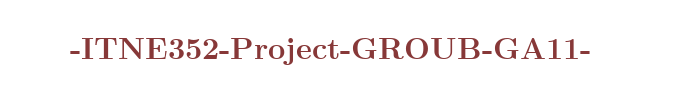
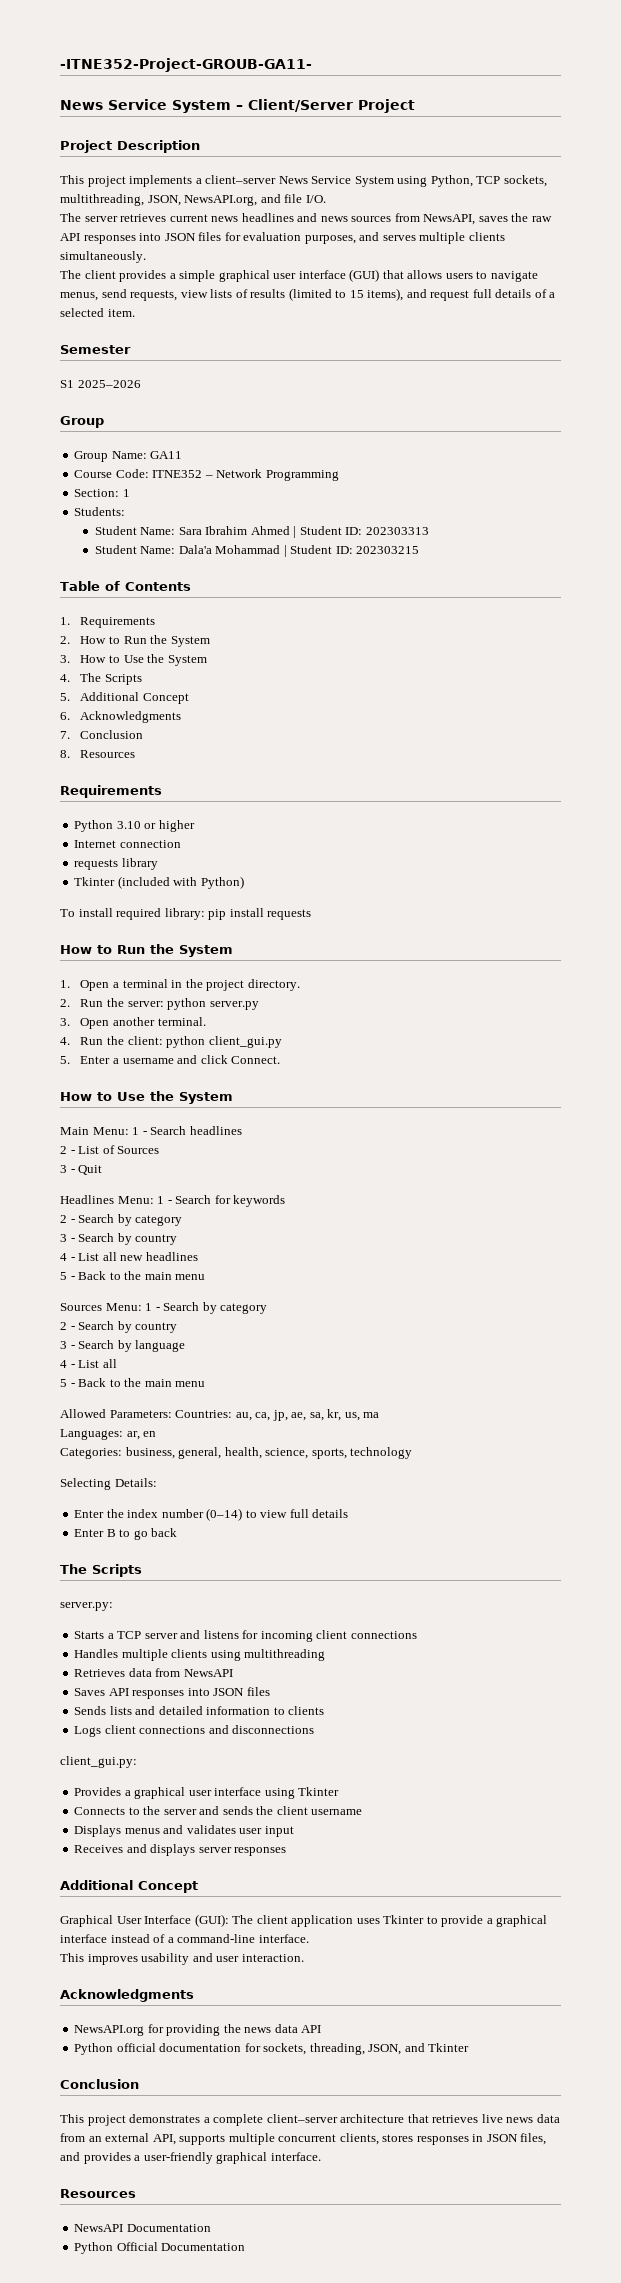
+ News Service System – Client/Server Project
+ Project Description
+ This project implements a client–server News Service System using Python, TCP sockets, multithreading, JSON, NewsAPI.org, and file I/O.
+ The server retrieves current news headlines and news sources from NewsAPI, saves the raw API responses into JSON files for evaluation purposes, and serves multiple clients simultaneously.
+ The client provides a simple graphical user interface (GUI) that allows users to navigate menus, send requests, view lists of results (limited to 15 items), and request full details of a selected item.
+ Semester
+ S1 2025–2026
+ Group
+ Group Name: GA11
+ Course Code: ITNE352 – Network Programming
+ Section: 1
+ Students:
+ Student Name: Sara Ibrahim Ahmed | Student ID: 202303313
+ Student Name: Dala'a Mohammad | Student ID: 202303215
+ Table of Contents
+ 1. Requirements
+ 2. How to Run the System
+ 3. How to Use the System
+ 4. The Scripts
+ 5. Additional Concept
+ 6. Acknowledgments
+ 7. Conclusion
+ 8. Resources
+ Requirements
+ Python 3.10 or higher
+ Internet connection
+ requests library
+ Tkinter (included with Python)
+ To install required library: pip install requests
+ How to Run the System
+ 1. Open a terminal in the project directory.
+ 2. Run the server: python server.py
+ 3. Open another terminal.
+ 4. Run the client: python client_gui.py
+ 5. Enter a username and click Connect.
+ How to Use the System
+ Main Menu: 1 - Search headlines
+ 2 - List of Sources
+ 3 - Quit
+ Headlines Menu: 1 - Search for keywords
+ 2 - Search by category
+ 3 - Search by country
+ 4 - List all new headlines
+ 5 - Back to the main menu
+ Sources Menu: 1 - Search by category
+ 2 - Search by country
+ 3 - Search by language
+ 4 - List all
+ 5 - Back to the main menu
+ Allowed Parameters: Countries: au, ca, jp, ae, sa, kr, us, ma
+ Languages: ar, en
+ Categories: business, general, health, science, sports, technology
+ Selecting Details:
+ Enter the index number (0–14) to view full details
+ Enter B to go back
+ The Scripts
+ server.py:
+ Starts a TCP server and listens for incoming client connections
+ Handles multiple clients using multithreading
+ Retrieves data from NewsAPI
+ Saves API responses into JSON files
+ Sends lists and detailed information to clients
+ Logs client connections and disconnections
+ client_gui.py:
+ Provides a graphical user interface using Tkinter
+ Connects to the server and sends the client username
+ Displays menus and validates user input
+ Receives and displays server responses
+ Additional Concept
+ Graphical User Interface (GUI): The client application uses Tkinter to provide a graphical interface instead of a command-line interface.
+ This improves usability and user interaction.
+ Acknowledgments
+ NewsAPI.org for providing the news data API
+ Python official documentation for sockets, threading, JSON, and Tkinter
+ Conclusion
+ This project demonstrates a complete client–server architecture that retrieves live news data from an external API, supports multiple concurrent clients, stores responses in JSON files, and provides a user-friendly graphical interface.
+ Resources
+ NewsAPI Documentation
+ Python Official Documentation

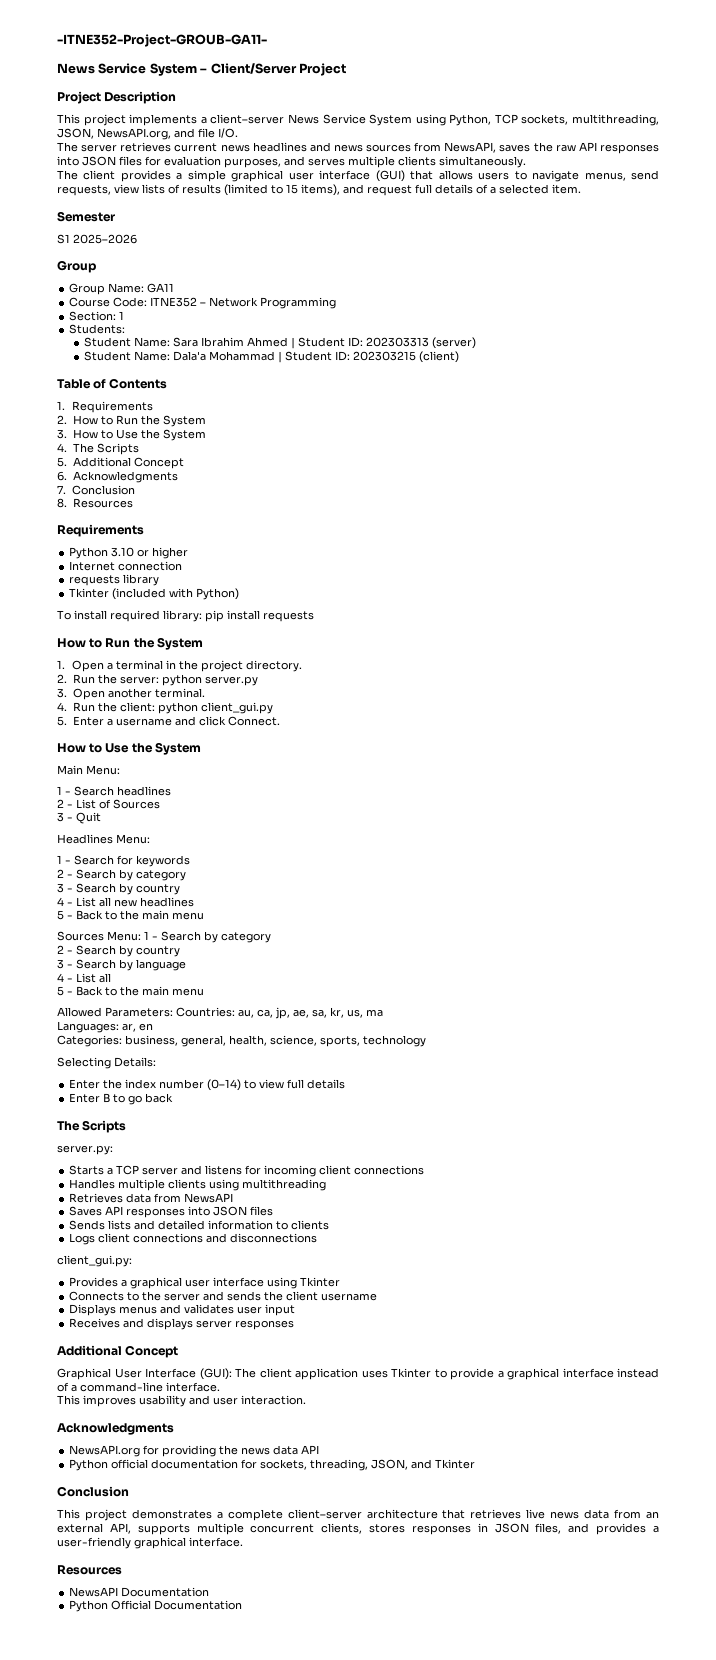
- Student Name: Sara Ibrahim Ahmed | Student ID: 202303313
+ Student Name: Sara Ibrahim Ahmed | Student ID: 202303313 (server)
- Student Name: Dala'a Mohammad | Student ID: 202303215
+ Student Name: Dala'a Mohammad | Student ID: 202303215 (client)
- Main Menu: 1 - Search headlines
+ Main Menu:
+ 1 - Search headlines
- Headlines Menu: 1 - Search for keywords
+ Headlines Menu:
+ 1 - Search for keywords

